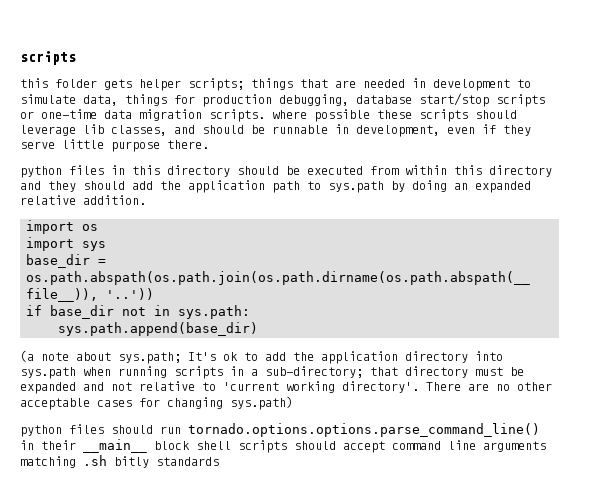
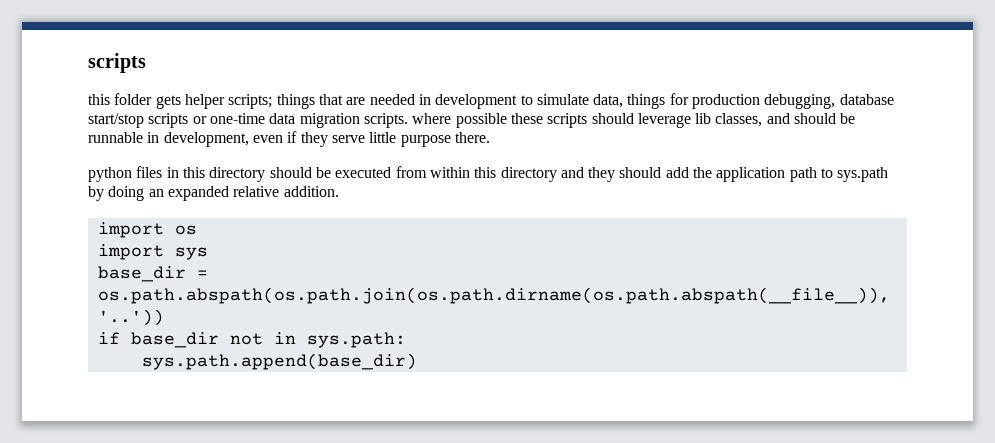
- (a note about sys.path; It's ok to add the application directory into sys.path when running scripts in a sub-directory; that directory must be expanded and not relative to 'current working directory'. There are no other acceptable cases for changing sys.path)
- python files should run tornado.options.options.parse_command_line() in their __main__ block shell scripts should accept command line arguments matching .sh bitly standards

